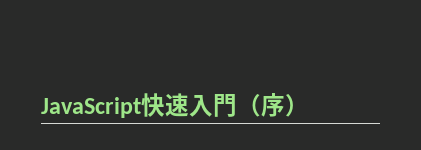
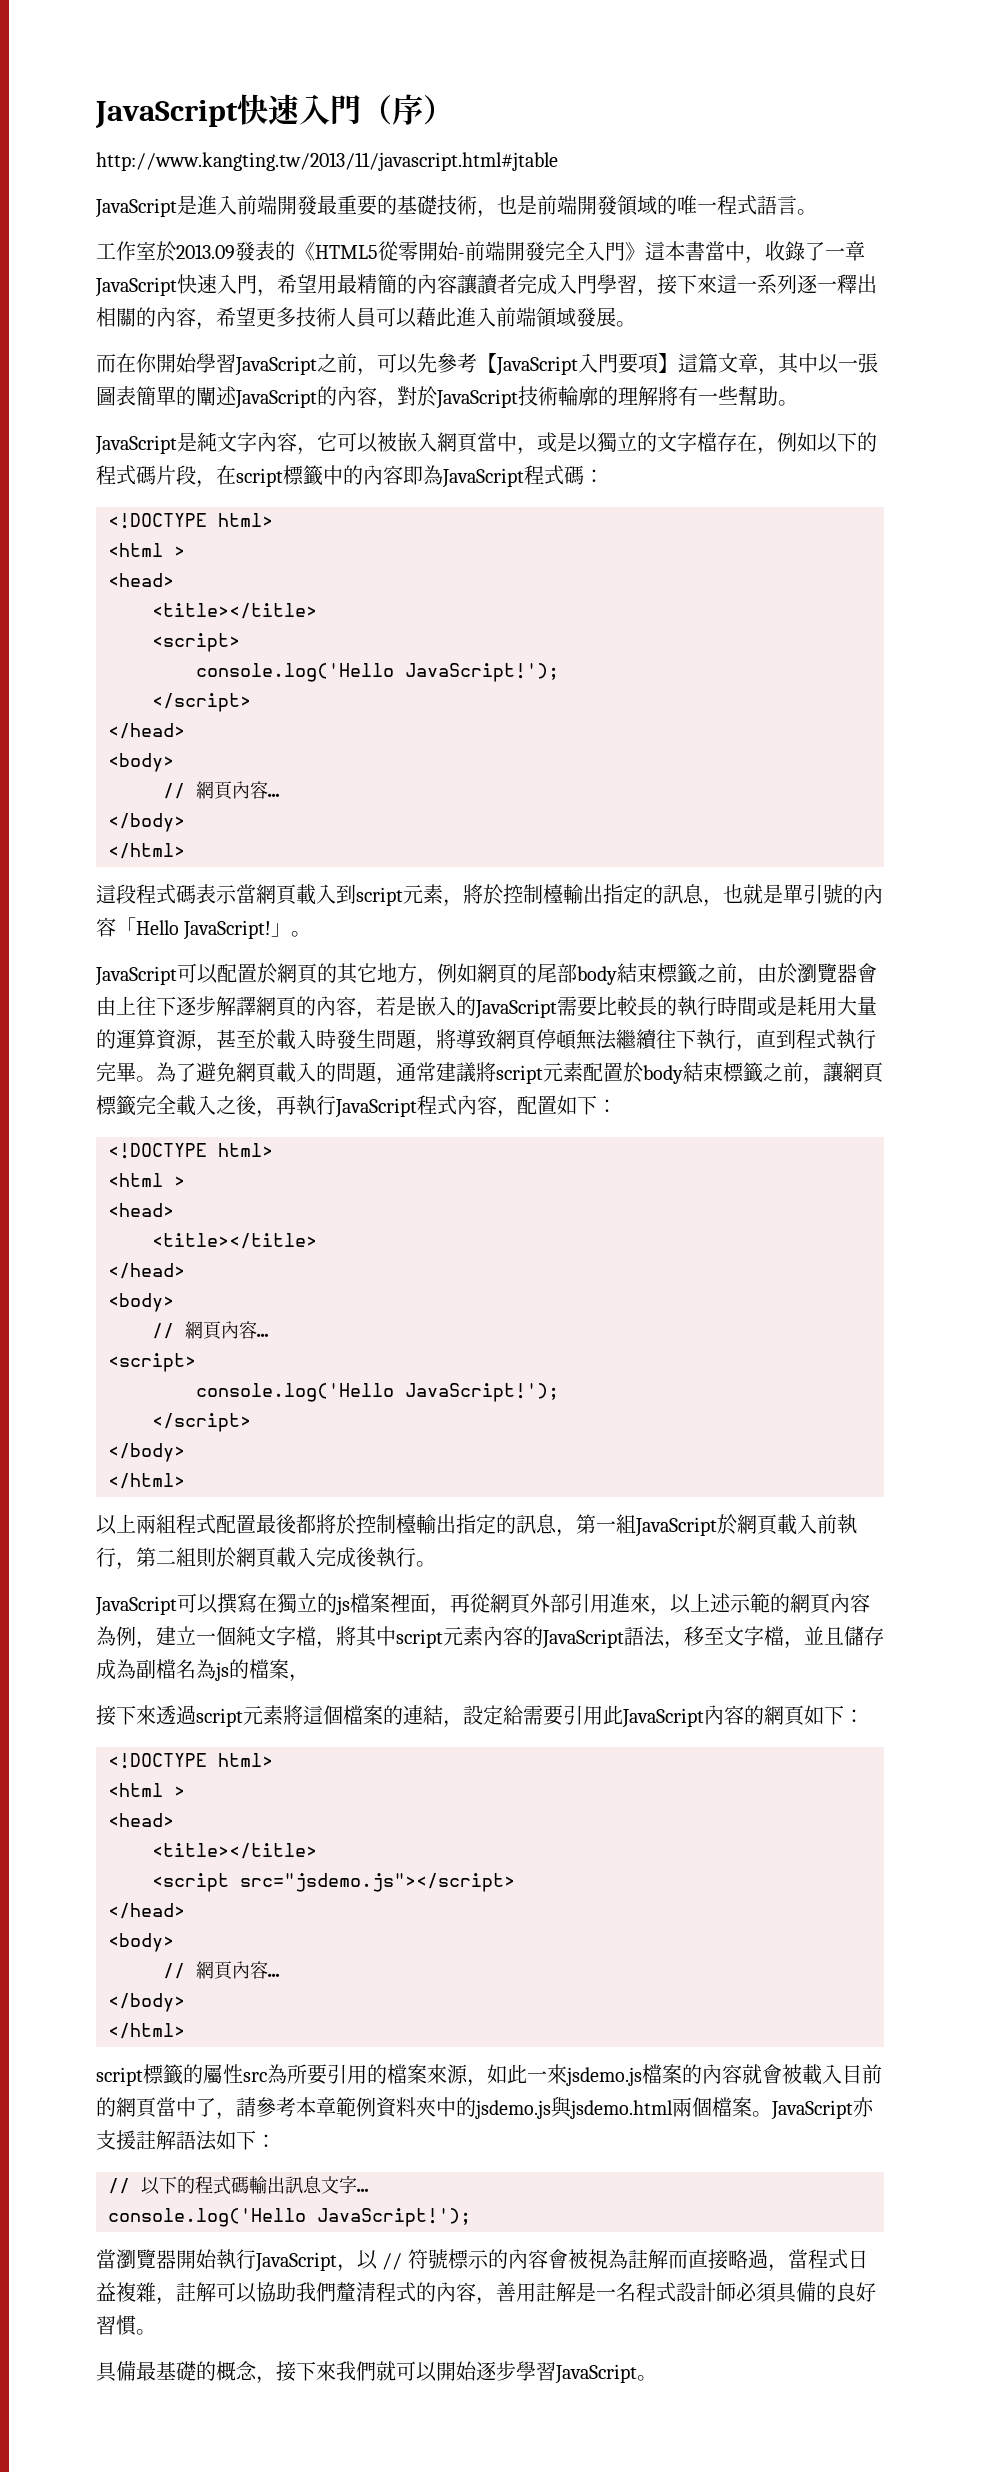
+ http://www.kangting.tw/2013/11/javascript.html#jtable
+ JavaScript是進入前端開發最重要的基礎技術，也是前端開發領域的唯一程式語言。
+ 工作室於2013.09發表的《HTML5從零開始-前端開發完全入門》這本書當中，收錄了一章JavaScript快速入門，希望用最精簡的內容讓讀者完成入門學習，接下來這一系列逐一釋出相關的內容，希望更多技術人員可以藉此進入前端領域發展。
+ 而在你開始學習JavaScript之前，可以先參考【JavaScript入門要項】這篇文章，其中以一張圖表簡單的闡述JavaScript的內容，對於JavaScript技術輪廓的理解將有一些幫助。
+ JavaScript是純文字內容，它可以被嵌入網頁當中，或是以獨立的文字檔存在，例如以下的程式碼片段，在script標籤中的內容即為JavaScript程式碼：
+ <!DOCTYPE html>
+ <html >
+ <head>
+ <title></title>
+ <script>
+ console.log('Hello JavaScript!');
+ </script>
+ </head>
+ <body>
+ // 網頁內容…
+ </body>
+ </html>
+ 這段程式碼表示當網頁載入到script元素，將於控制檯輸出指定的訊息，也就是單引號的內容「Hello JavaScript!」。
+ JavaScript可以配置於網頁的其它地方，例如網頁的尾部body結束標籤之前，由於瀏覽器會由上往下逐步解譯網頁的內容，若是嵌入的JavaScript需要比較長的執行時間或是耗用大量的運算資源，甚至於載入時發生問題，將導致網頁停頓無法繼續往下執行，直到程式執行完畢。為了避免網頁載入的問題，通常建議將script元素配置於body結束標籤之前，讓網頁標籤完全載入之後，再執行JavaScript程式內容，配置如下：
+ <!DOCTYPE html>
+ <html >
+ <head>
+ <title></title>
+ </head>
+ <body>
+ // 網頁內容…
+ <script>
+ console.log('Hello JavaScript!');
+ </script>
+ </body>
+ </html>
+ 以上兩組程式配置最後都將於控制檯輸出指定的訊息，第一組JavaScript於網頁載入前執行，第二組則於網頁載入完成後執行。
+ JavaScript可以撰寫在獨立的js檔案裡面，再從網頁外部引用進來，以上述示範的網頁內容為例，建立一個純文字檔，將其中script元素內容的JavaScript語法，移至文字檔，並且儲存成為副檔名為js的檔案，
+ 接下來透過script元素將這個檔案的連結，設定給需要引用此JavaScript內容的網頁如下：
+ <!DOCTYPE html>
+ <html >
+ <head>
+ <title></title>
+ <script src="jsdemo.js"></script>
+ </head>
+ <body>
+ // 網頁內容…
+ </body>
+ </html>
+ script標籤的屬性src為所要引用的檔案來源，如此一來jsdemo.js檔案的內容就會被載入目前的網頁當中了，請參考本章範例資料夾中的jsdemo.js與jsdemo.html兩個檔案。JavaScript亦支援註解語法如下：
+ // 以下的程式碼輸出訊息文字…
+ console.log('Hello JavaScript!');
+ 當瀏覽器開始執行JavaScript，以 // 符號標示的內容會被視為註解而直接略過，當程式日益複雜，註解可以協助我們釐清程式的內容，善用註解是一名程式設計師必須具備的良好習慣。
+ 具備最基礎的概念，接下來我們就可以開始逐步學習JavaScript。

